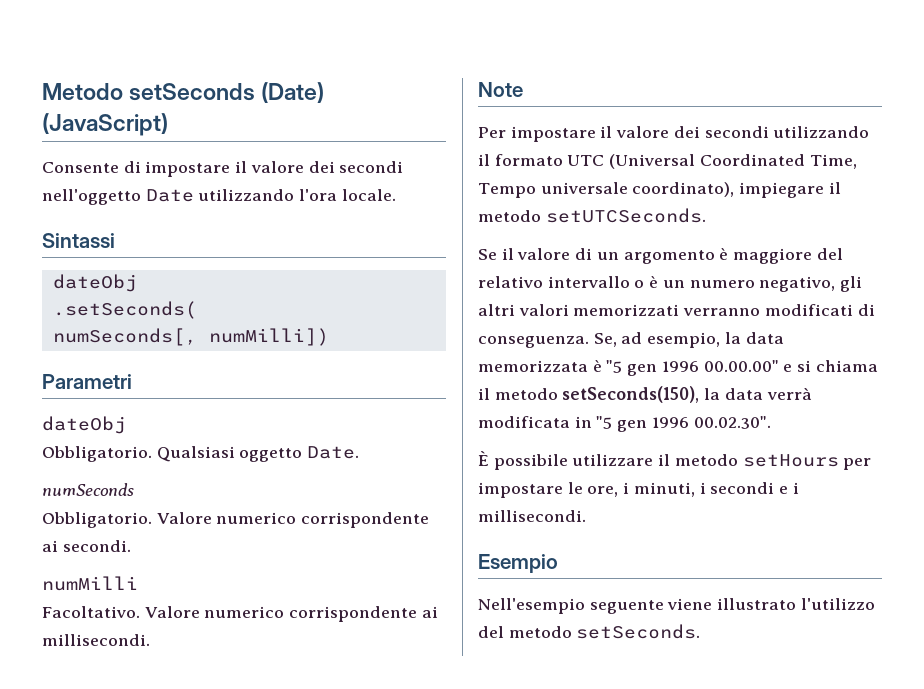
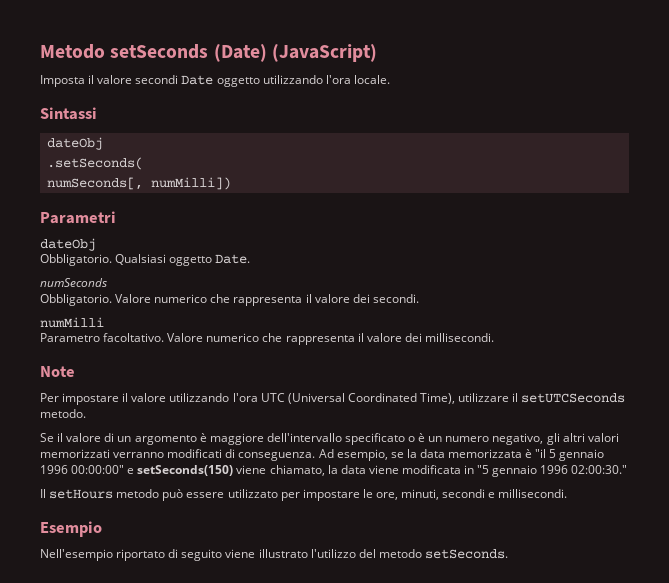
- Consente di impostare il valore dei secondi nell'oggetto Date utilizzando l'ora locale.
+ Imposta il valore secondi Date oggetto utilizzando l'ora locale.
- Valore numerico corrispondente ai secondi.
+ Valore numerico che rappresenta il valore dei secondi.
  numMilli
- Facoltativo. Valore numerico corrispondente ai millisecondi.
+ Parametro facoltativo. Valore numerico che rappresenta il valore dei millisecondi.
- Per impostare il valore dei secondi utilizzando il formato UTC (Universal Coordinated Time, Tempo universale coordinato), impiegare il metodo setUTCSeconds.
+ Per impostare il valore utilizzando l'ora UTC (Universal Coordinated Time), utilizzare il setUTCSeconds metodo.
- Se il valore di un argomento è maggiore del relativo intervallo o è un numero negativo, gli altri valori memorizzati verranno modificati di conseguenza.
+ Se il valore di un argomento è maggiore dell'intervallo specificato o è un numero negativo, gli altri valori memorizzati verranno modificati di conseguenza.
- Se, ad esempio, la data memorizzata è "5 gen 1996 00.00.00" e si chiama il metodo setSeconds(150), la data verrà modificata in "5 gen 1996 00.02.30".
- È possibile utilizzare il metodo setHours per impostare le ore, i minuti, i secondi e i millisecondi.
+ Ad esempio, se la data memorizzata è "il 5 gennaio 1996 00:00:00" e setSeconds(150) viene chiamato, la data viene modificata in "5 gennaio 1996 02:00:30."
+ Il setHours metodo può essere utilizzato per impostare le ore, minuti, secondi e millisecondi.
- Nell'esempio seguente viene illustrato l'utilizzo del metodo setSeconds.
+ Nell'esempio riportato di seguito viene illustrato l'utilizzo del metodo setSeconds.

